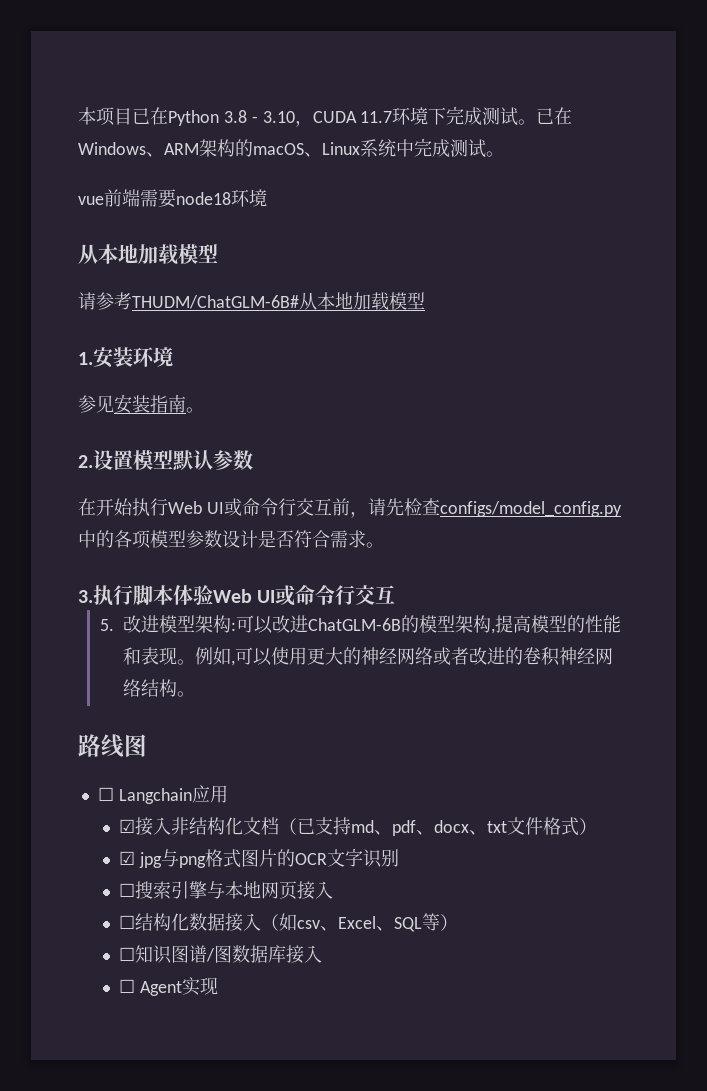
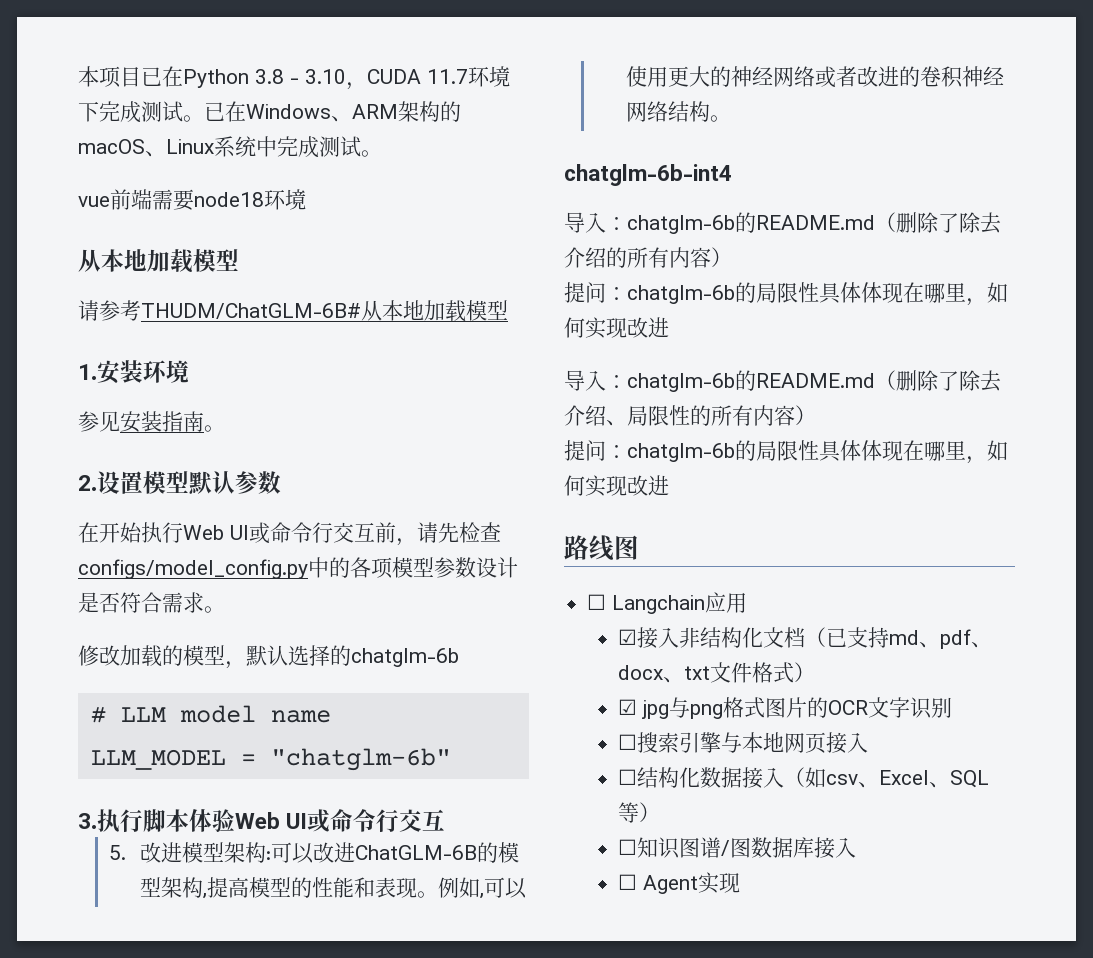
+ 修改加载的模型，默认选择的chatglm-6b
+ # LLM model name
+ LLM_MODEL = "chatglm-6b"
+ chatglm-6b-int4
+ 导入：chatglm-6b的README.md（删除了除去介绍的所有内容）
+ 提问：chatglm-6b的局限性具体体现在哪里，如何实现改进
+ 导入：chatglm-6b的README.md（删除了除去介绍、局限性的所有内容）
+ 提问：chatglm-6b的局限性具体体现在哪里，如何实现改进

